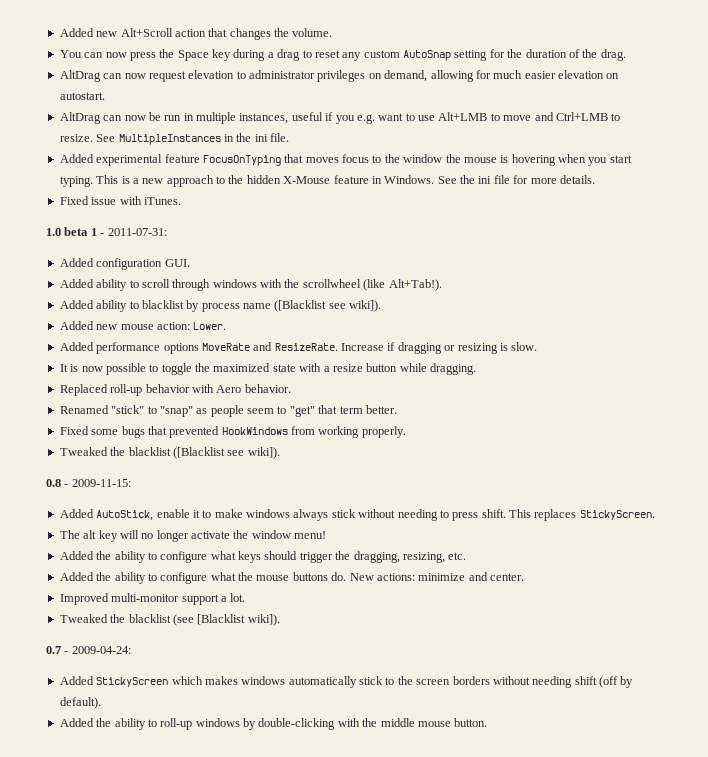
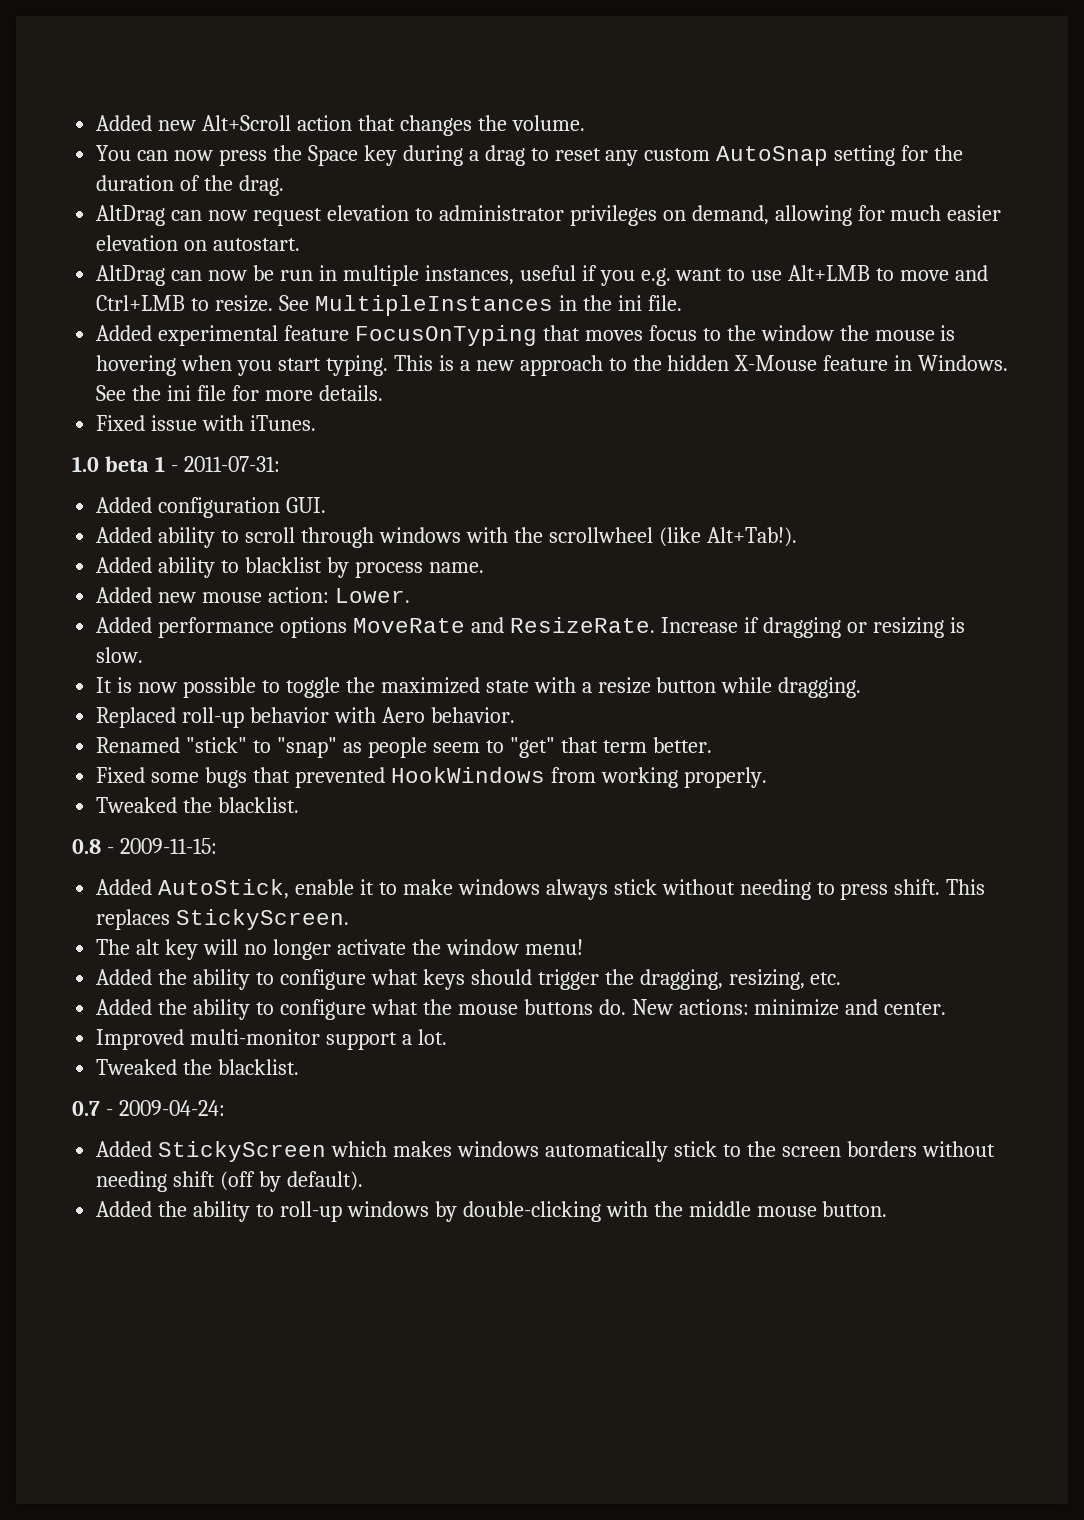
- Added ability to blacklist by process name ([Blacklist see wiki]).
+ Added ability to blacklist by process name.
  Fixed some bugs that prevented HookWindows from working properly.
- Tweaked the blacklist ([Blacklist see wiki]).
+ Tweaked the blacklist.
  Improved multi-monitor support a lot.
- Tweaked the blacklist (see [Blacklist wiki]).
+ Tweaked the blacklist.

